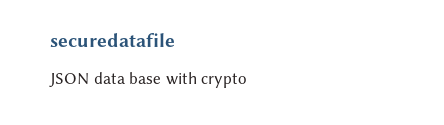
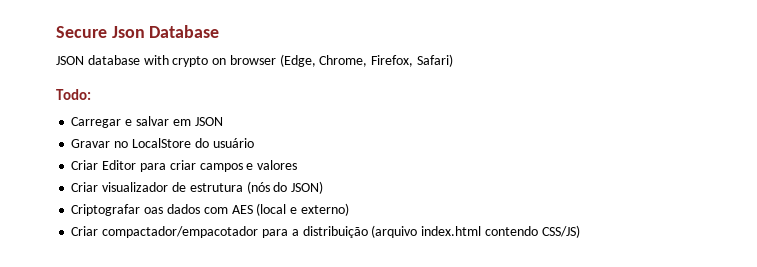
- securedatafile
- JSON data base with crypto
+ Secure Json Database
+ JSON database with crypto on browser (Edge, Chrome, Firefox, Safari)
+ Todo:
+ Carregar e salvar em JSON
+ Gravar no LocalStore do usuário
+ Criar Editor para criar campos e valores
+ Criar visualizador de estrutura (nós do JSON)
+ Criptografar oas dados com AES (local e externo)
+ Criar compactador/empacotador para a distribuição (arquivo index.html contendo CSS/JS)

